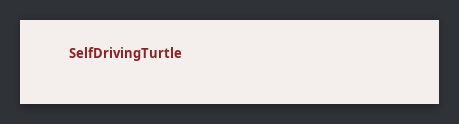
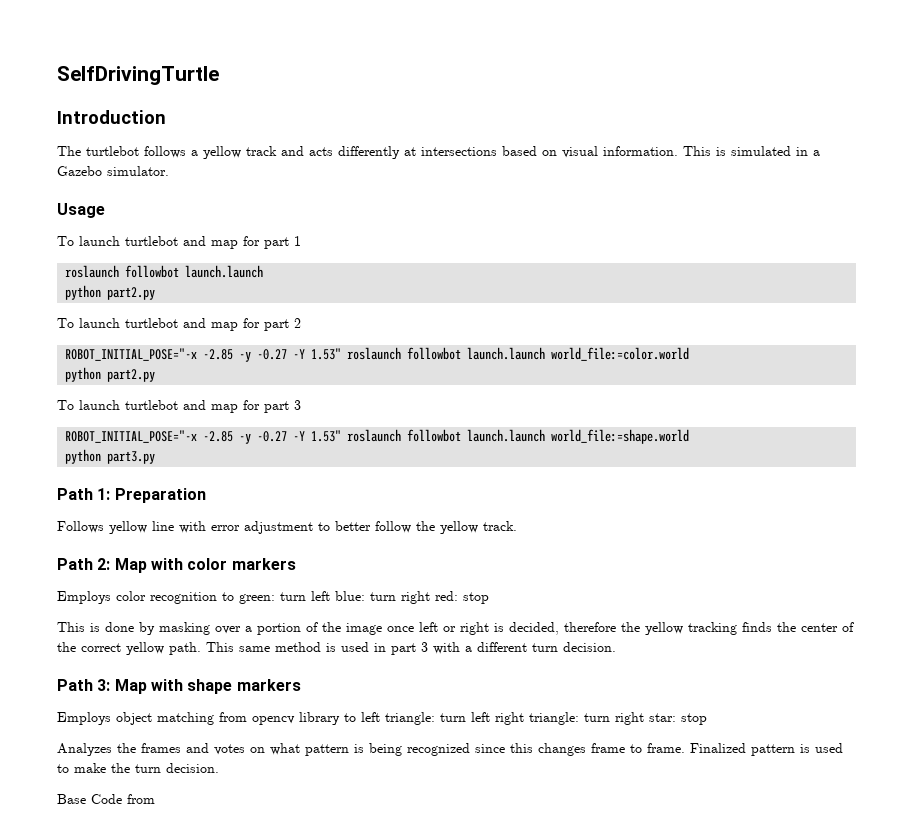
+ Introduction
+ The turtlebot follows a yellow track and acts differently at intersections based on visual information. This is simulated in a Gazebo simulator.
+ Usage
+ To launch turtlebot and map for part 1
+ roslaunch followbot launch.launch
+ python part2.py
+ To launch turtlebot and map for part 2
+ ROBOT_INITIAL_POSE="-x -2.85 -y -0.27 -Y 1.53" roslaunch followbot launch.launch world_file:=color.world
+ python part2.py
+ To launch turtlebot and map for part 3
+ ROBOT_INITIAL_POSE="-x -2.85 -y -0.27 -Y 1.53" roslaunch followbot launch.launch world_file:=shape.world
+ python part3.py
+ Path 1: Preparation
+ Follows yellow line with error adjustment to better follow the yellow track.
+ Path 2: Map with color markers
+ Employs color recognition to green: turn left blue: turn right red: stop
+ This is done by masking over a portion of the image once left or right is decided, therefore the yellow tracking finds the center of the correct yellow path. This same method is used in part 3 with a different turn decision.
+ Path 3: Map with shape markers
+ Employs object matching from opencv library to left triangle: turn left right triangle: turn right star: stop
+ Analyzes the frames and votes on what pattern is being recognized since this changes frame to frame. Finalized pattern is used to make the turn decision.
+ Base Code from

